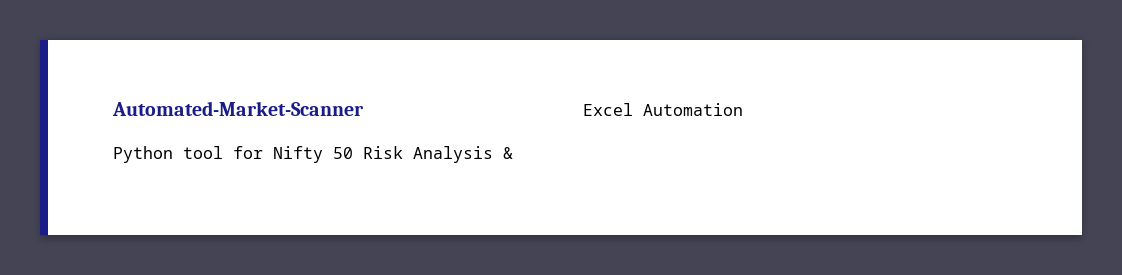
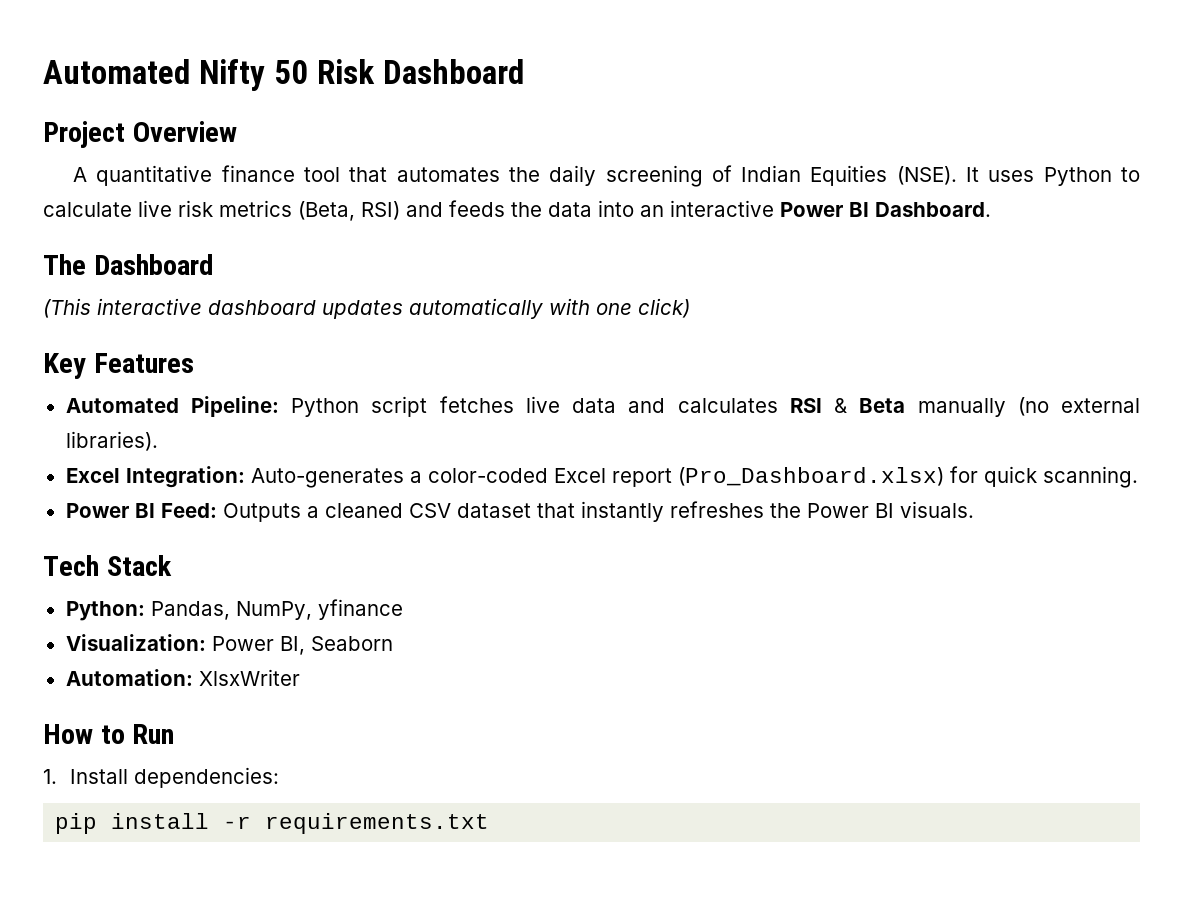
- Automated-Market-Scanner
- Python tool for Nifty 50 Risk Analysis & Excel Automation
+ Automated Nifty 50 Risk Dashboard
+ Project Overview
+ A quantitative finance tool that automates the daily screening of Indian Equities (NSE). It uses Python to calculate live risk metrics (Beta, RSI) and feeds the data into an interactive Power BI Dashboard.
+ The Dashboard
+ (This interactive dashboard updates automatically with one click)
+ Key Features
+ Automated Pipeline: Python script fetches live data and calculates RSI & Beta manually (no external libraries).
+ Excel Integration: Auto-generates a color-coded Excel report (Pro_Dashboard.xlsx) for quick scanning.
+ Power BI Feed: Outputs a cleaned CSV dataset that instantly refreshes the Power BI visuals.
+ Tech Stack
+ Python: Pandas, NumPy, yfinance
+ Visualization: Power BI, Seaborn
+ Automation: XlsxWriter
+ How to Run
+ 1. Install dependencies:
+ pip install -r requirements.txt

